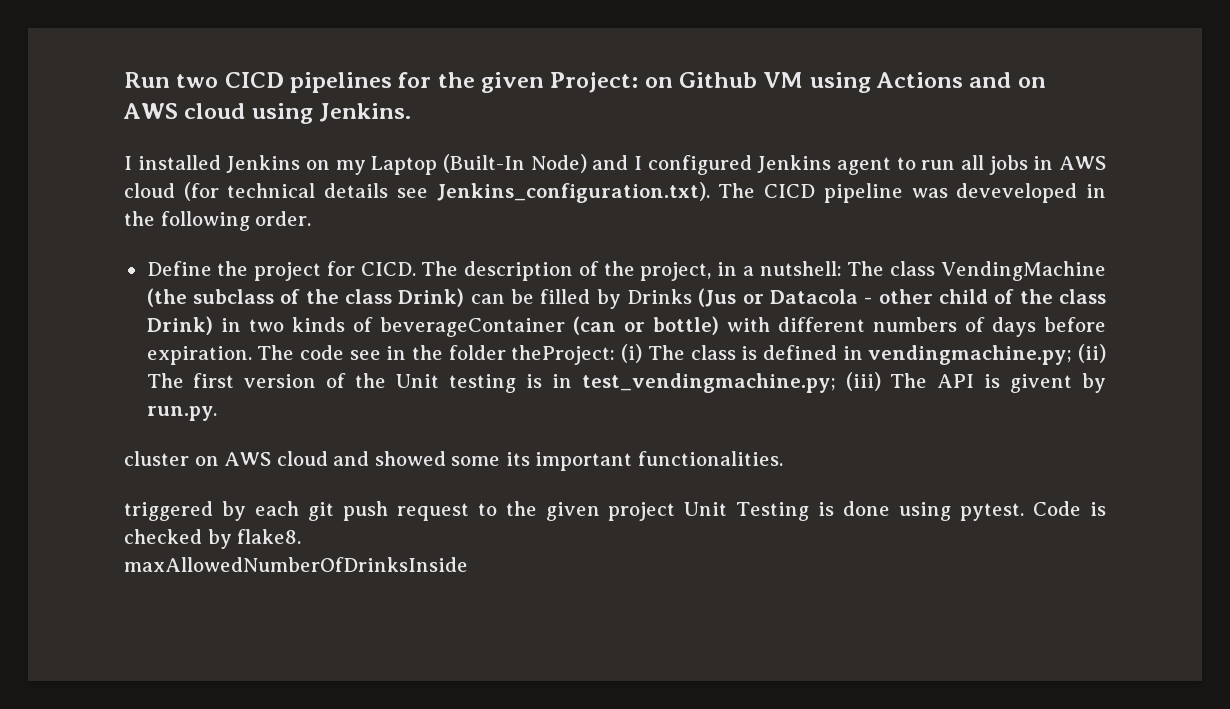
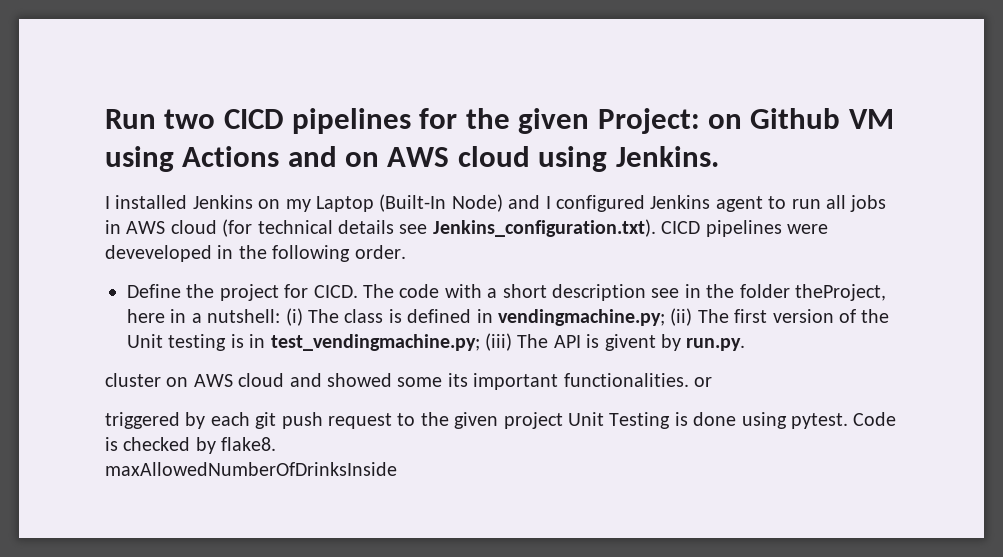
- I installed Jenkins on my Laptop (Built-In Node) and I configured Jenkins agent to run all jobs in AWS cloud (for technical details see Jenkins_configuration.txt). The CICD pipeline was deveveloped in the following order.
+ I installed Jenkins on my Laptop (Built-In Node) and I configured Jenkins agent to run all jobs in AWS cloud (for technical details see Jenkins_configuration.txt). CICD pipelines were deveveloped in the following order.
- The description of the project, in a nutshell: The class VendingMachine (the subclass of the class Drink) can be filled by Drinks (Jus or Datacola - other child of the class Drink) in two kinds of beverageContainer (can or bottle) with different numbers of days before expiration. The code see in the folder theProject: (i) The class is defined in vendingmachine.py; (ii) The first version of the Unit testing is in test_vendingmachine.py; (iii) The API is givent by run.py.
+ The code with a short description see in the folder theProject, here in a nutshell: (i) The class is defined in vendingmachine.py; (ii) The first version of the Unit testing is in test_vendingmachine.py; (iii) The API is givent by run.py.
- cluster on AWS cloud and showed some its important functionalities.
+ cluster on AWS cloud and showed some its important functionalities. or

